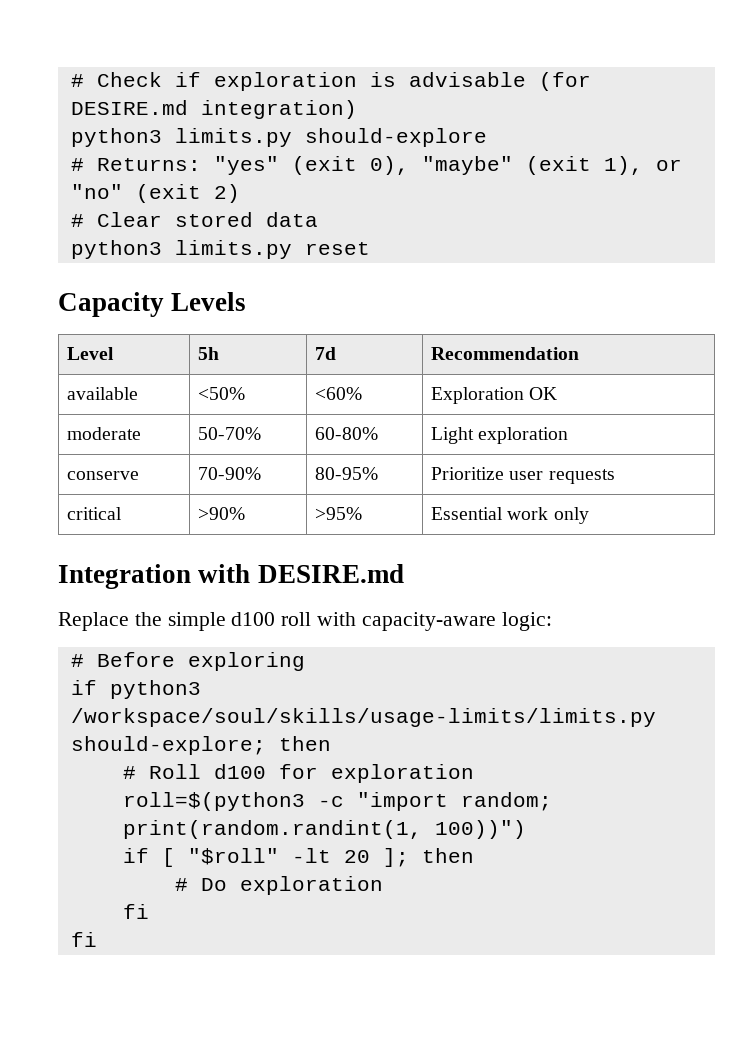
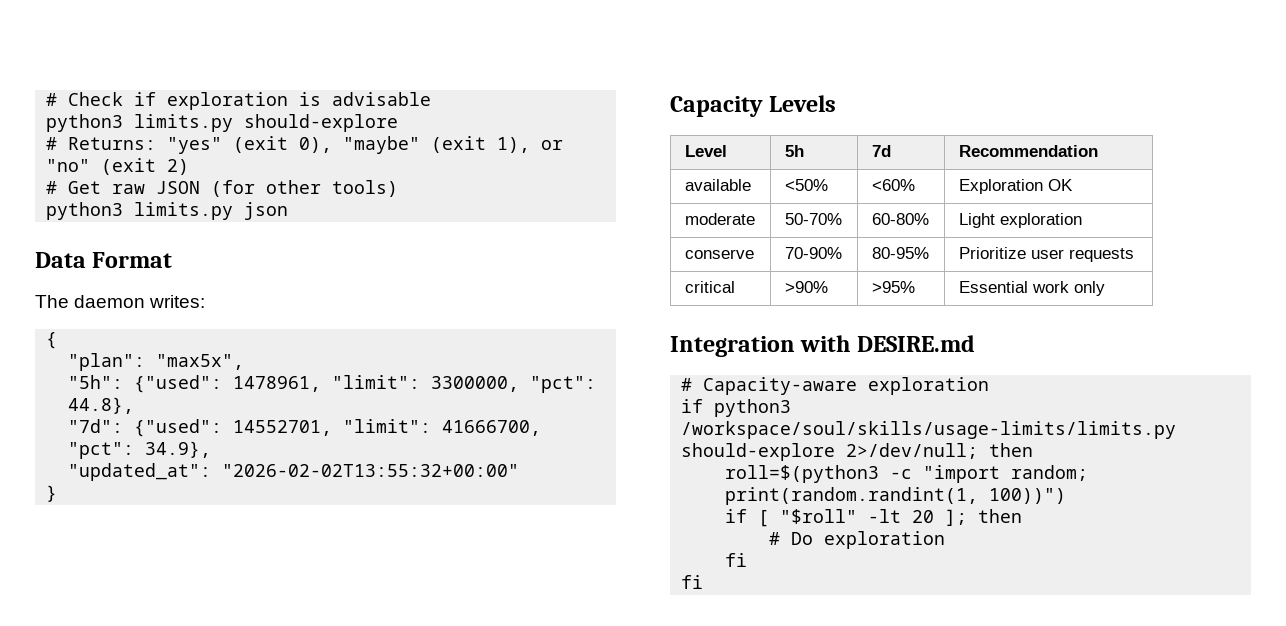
- # Check if exploration is advisable (for DESIRE.md integration)
+ # Check if exploration is advisable
- # Clear stored data
- python3 limits.py reset
+ # Get raw JSON (for other tools)
+ python3 limits.py json
+ Data Format
+ The daemon writes:
+ {
+ "plan": "max5x",
+ "5h": {"used": 1478961, "limit": 3300000, "pct": 44.8},
+ "7d": {"used": 14552701, "limit": 41666700, "pct": 34.9},
+ "updated_at": "2026-02-02T13:55:32+00:00"
+ }
- Replace the simple d100 roll with capacity-aware logic:
- # Before exploring
+ # Capacity-aware exploration
- if python3 /workspace/soul/skills/usage-limits/limits.py should-explore; then
- # Roll d100 for exploration
+ if python3 /workspace/soul/skills/usage-limits/limits.py should-explore 2>/dev/null; then

